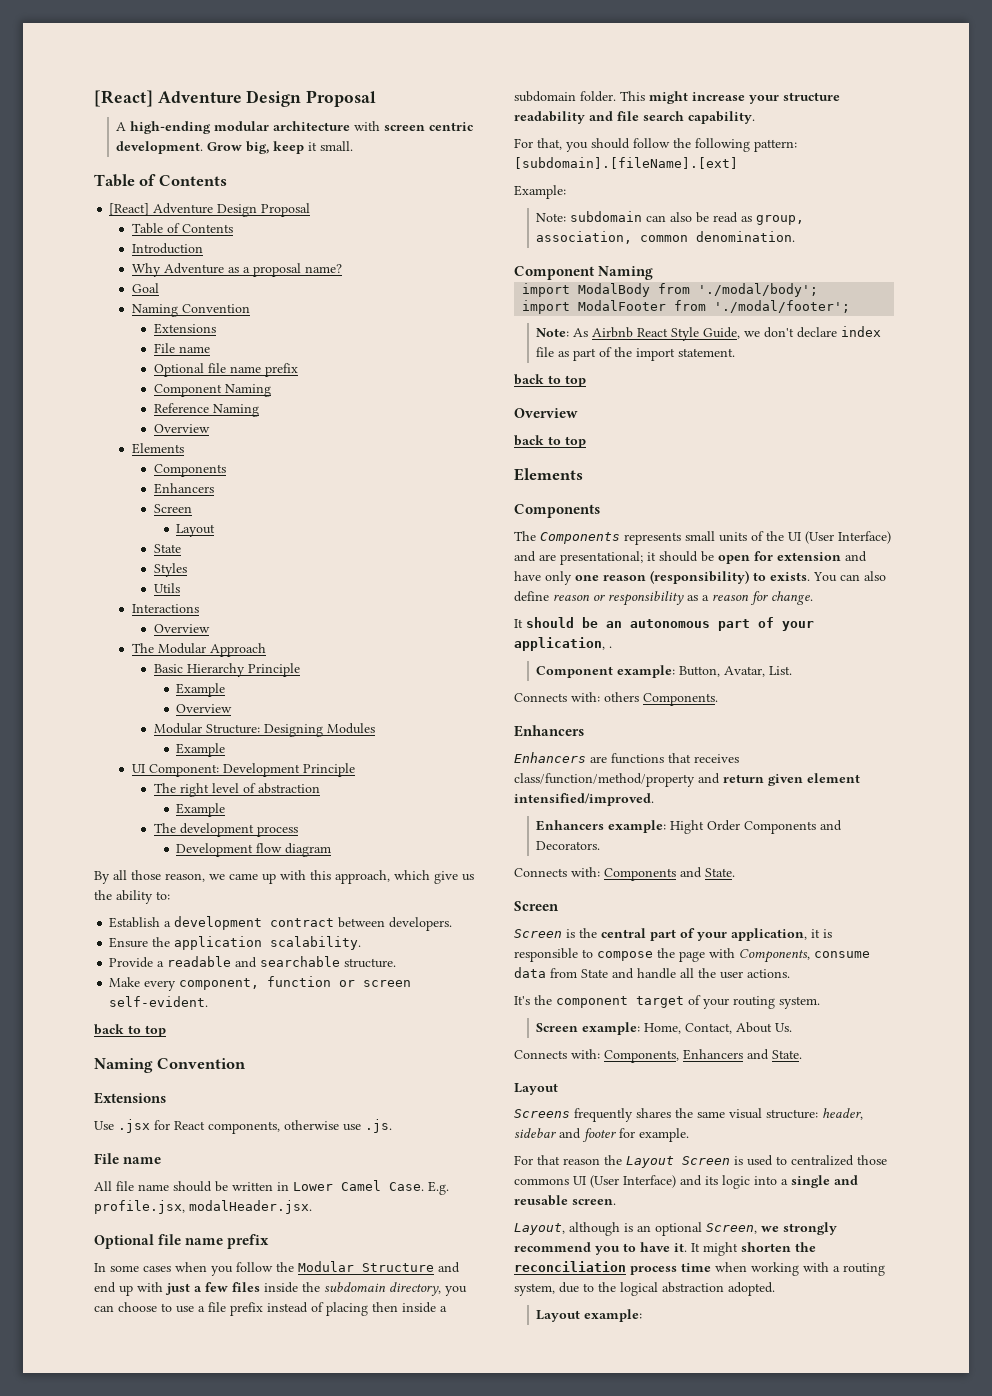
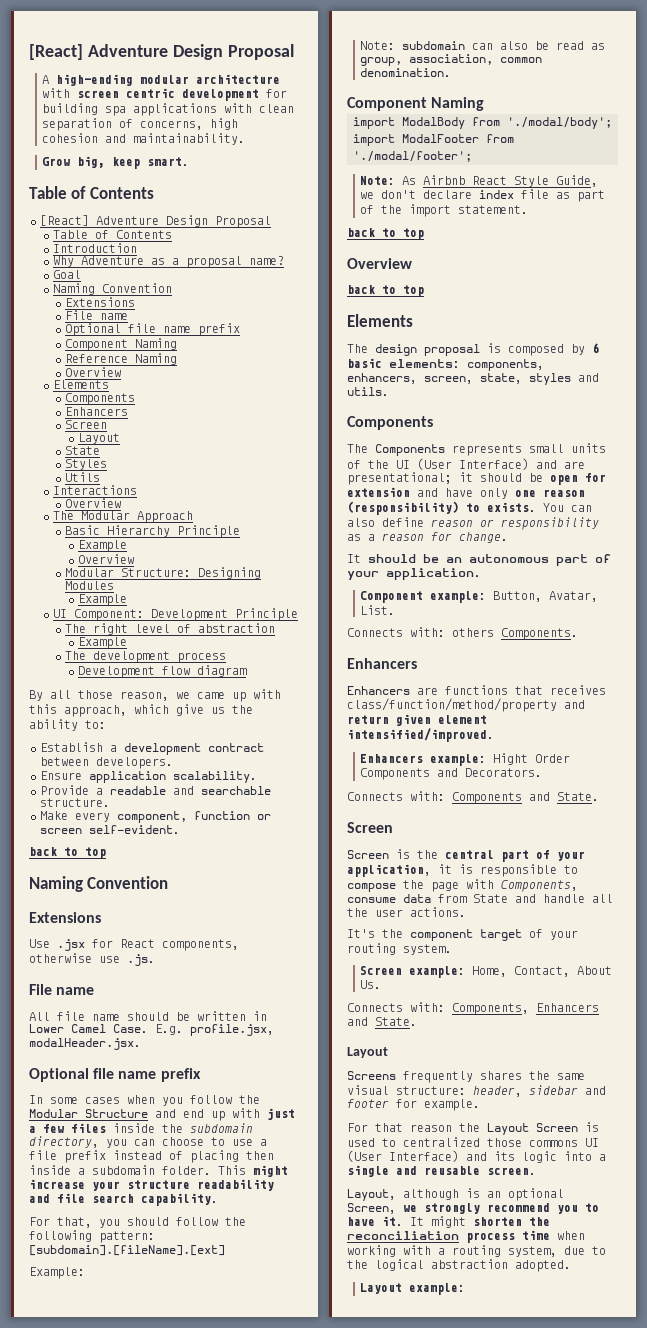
- A high-ending modular architecture with screen centric development. Grow big, keep it small.
+ A high-ending modular architecture with screen centric development for building spa applications with clean separation of concerns, high cohesion and maintainability.
+ Grow big, keep smart.
- Ensure the application scalability.
+ Ensure application scalability.
+ The design proposal is composed by 6 basic elements: components, enhancers, screen, state, styles and utils.
- It should be an autonomous part of your application, .
+ It should be an autonomous part of your application.

